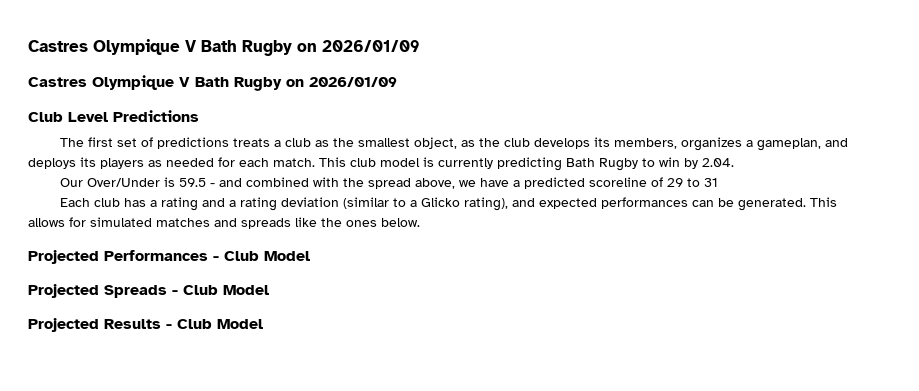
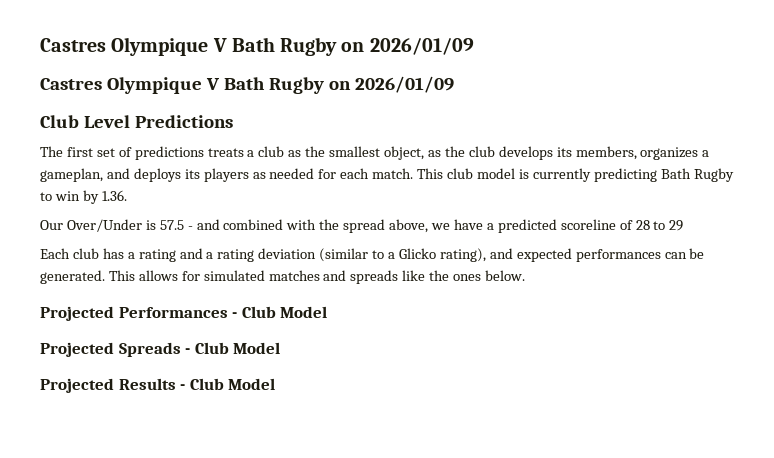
- This club model is currently predicting Bath Rugby to win by 2.04.
+ This club model is currently predicting Bath Rugby to win by 1.36.
- Our Over/Under is 59.5 - and combined with the spread above, we have a predicted scoreline of 29 to 31
+ Our Over/Under is 57.5 - and combined with the spread above, we have a predicted scoreline of 28 to 29

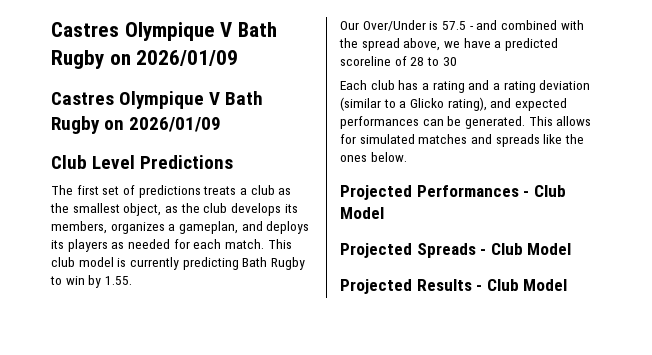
- This club model is currently predicting Bath Rugby to win by 1.36.
+ This club model is currently predicting Bath Rugby to win by 1.55.
- Our Over/Under is 57.5 - and combined with the spread above, we have a predicted scoreline of 28 to 29
+ Our Over/Under is 57.5 - and combined with the spread above, we have a predicted scoreline of 28 to 30

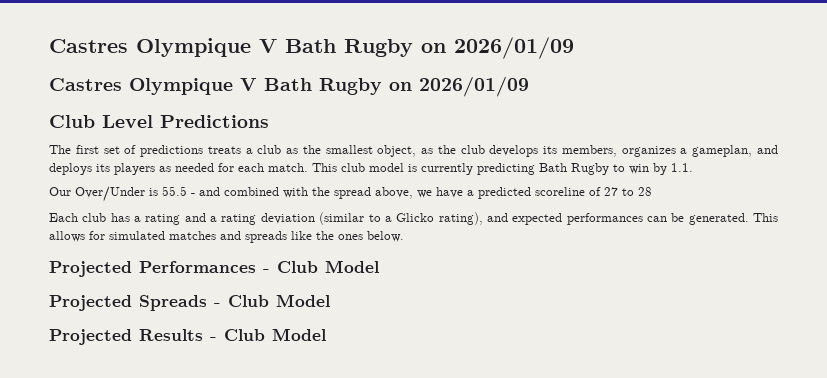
- This club model is currently predicting Bath Rugby to win by 1.55.
+ This club model is currently predicting Bath Rugby to win by 1.1.
- Our Over/Under is 57.5 - and combined with the spread above, we have a predicted scoreline of 28 to 30
+ Our Over/Under is 55.5 - and combined with the spread above, we have a predicted scoreline of 27 to 28

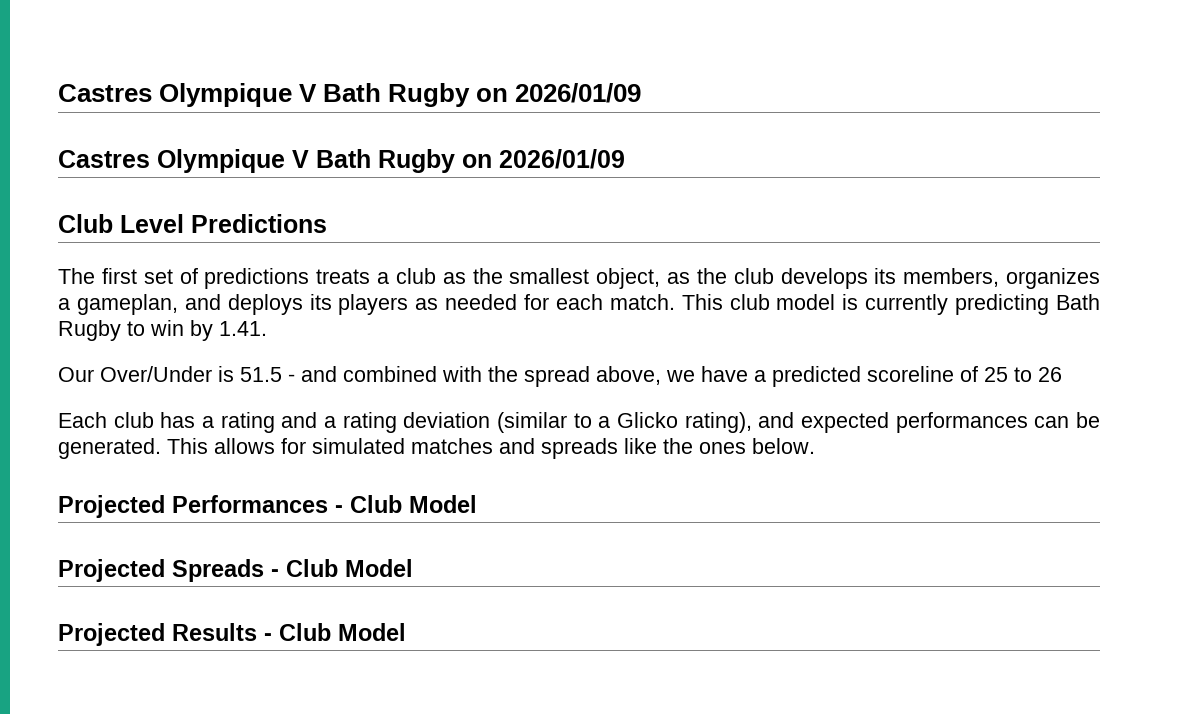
- This club model is currently predicting Bath Rugby to win by 1.1.
+ This club model is currently predicting Bath Rugby to win by 1.41.
- Our Over/Under is 55.5 - and combined with the spread above, we have a predicted scoreline of 27 to 28
+ Our Over/Under is 51.5 - and combined with the spread above, we have a predicted scoreline of 25 to 26

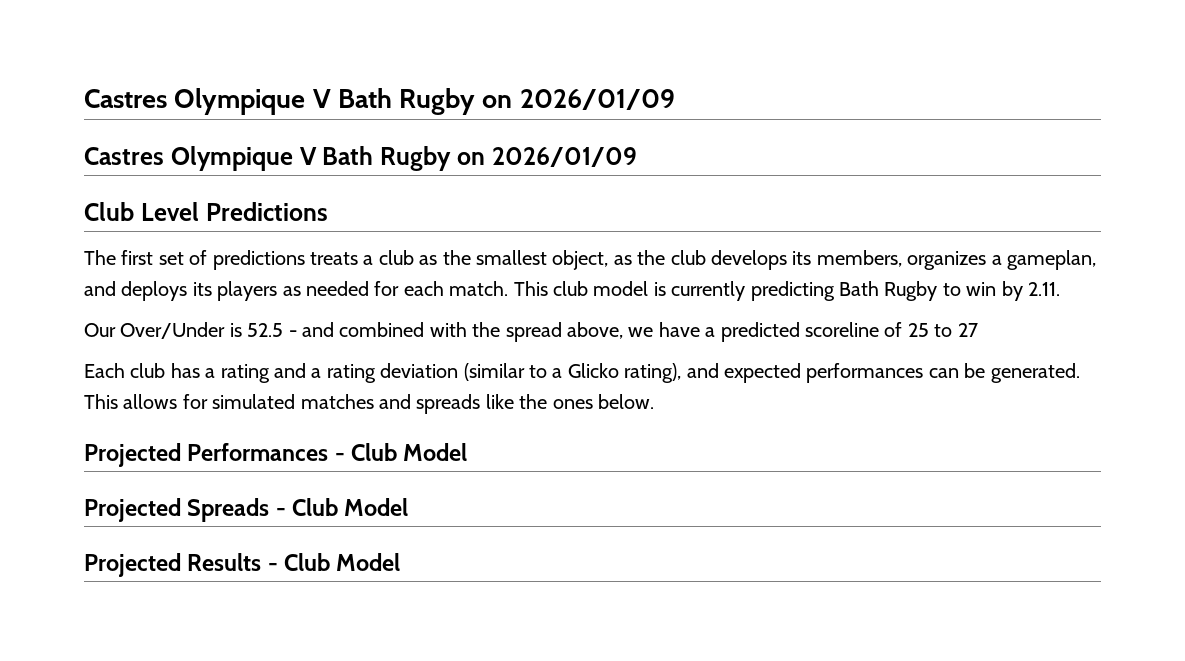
- This club model is currently predicting Bath Rugby to win by 1.41.
+ This club model is currently predicting Bath Rugby to win by 2.11.
- Our Over/Under is 51.5 - and combined with the spread above, we have a predicted scoreline of 25 to 26
+ Our Over/Under is 52.5 - and combined with the spread above, we have a predicted scoreline of 25 to 27

